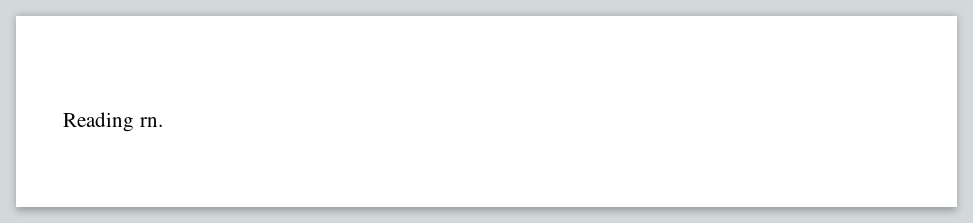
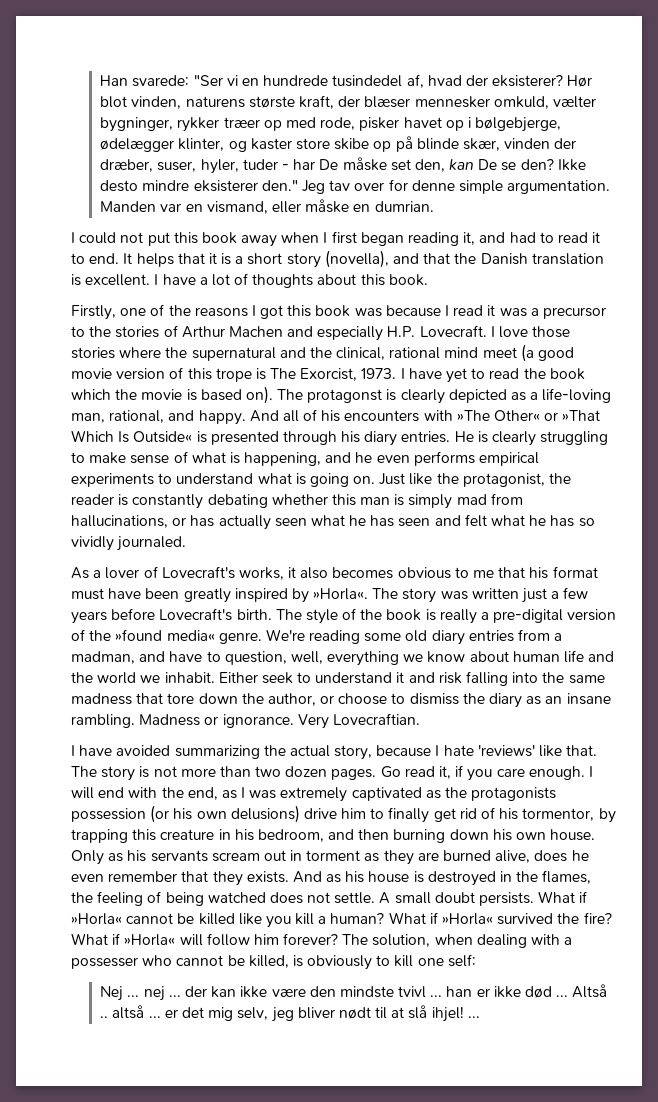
- Reading rn.
+ Han svarede: "Ser vi en hundrede tusindedel af, hvad der eksisterer? Hør blot vinden, naturens største kraft, der blæser mennesker omkuld, vælter bygninger, rykker træer op med rode, pisker havet op i bølgebjerge, ødelægger klinter, og kaster store skibe op på blinde skær, vinden der dræber, suser, hyler, tuder - har De måske set den, kan De se den? Ikke desto mindre eksisterer den." Jeg tav over for denne simple argumentation. Manden var en vismand, eller måske en dumrian.
+ I could not put this book away when I first began reading it, and had to read it to end. It helps that it is a short story (novella), and that the Danish translation is excellent. I have a lot of thoughts about this book.
+ Firstly, one of the reasons I got this book was because I read it was a precursor to the stories of Arthur Machen and especially H.P. Lovecraft. I love those stories where the supernatural and the clinical, rational mind meet (a good movie version of this trope is The Exorcist, 1973. I have yet to read the book which the movie is based on). The protagonst is clearly depicted as a life-loving man, rational, and happy. And all of his encounters with »The Other« or »That Which Is Outside« is presented through his diary entries. He is clearly struggling to make sense of what is happening, and he even performs empirical experiments to understand what is going on. Just like the protagonist, the reader is constantly debating whether this man is simply mad from hallucinations, or has actually seen what he has seen and felt what he has so vividly journaled.
+ As a lover of Lovecraft's works, it also becomes obvious to me that his format must have been greatly inspired by »Horla«. The story was written just a few years before Lovecraft's birth. The style of the book is really a pre-digital version of the »found media« genre. We're reading some old diary entries from a madman, and have to question, well, everything we know about human life and the world we inhabit. Either seek to understand it and risk falling into the same madness that tore down the author, or choose to dismiss the diary as an insane rambling. Madness or ignorance. Very Lovecraftian.
+ I have avoided summarizing the actual story, because I hate 'reviews' like that. The story is not more than two dozen pages. Go read it, if you care enough. I will end with the end, as I was extremely captivated as the protagonists possession (or his own delusions) drive him to finally get rid of his tormentor, by trapping this creature in his bedroom, and then burning down his own house. Only as his servants scream out in torment as they are burned alive, does he even remember that they exists. And as his house is destroyed in the flames, the feeling of being watched does not settle. A small doubt persists. What if »Horla« cannot be killed like you kill a human? What if »Horla« survived the fire? What if »Horla« will follow him forever? The solution, when dealing with a possesser who cannot be killed, is obviously to kill one self:
+ Nej ... nej ... der kan ikke være den mindste tvivl ... han er ikke død ... Altså .. altså ... er det mig selv, jeg bliver nødt til at slå ihjel! ...

